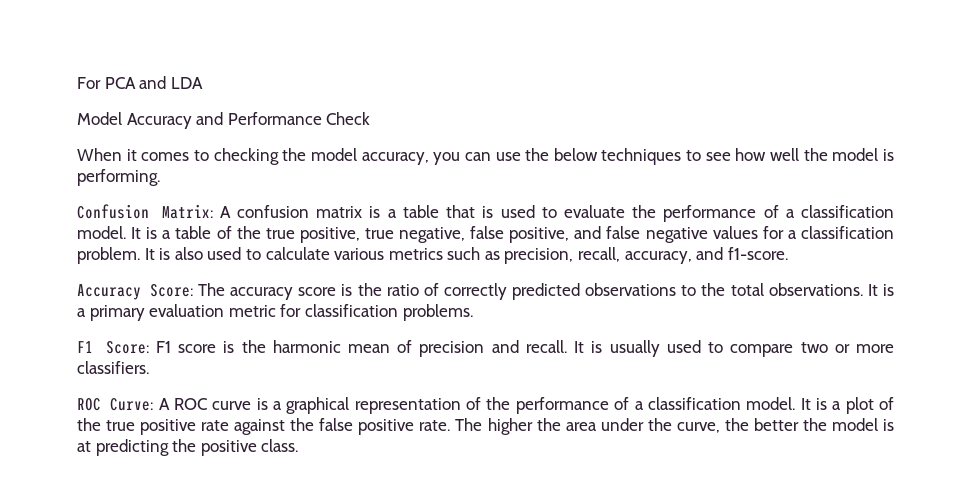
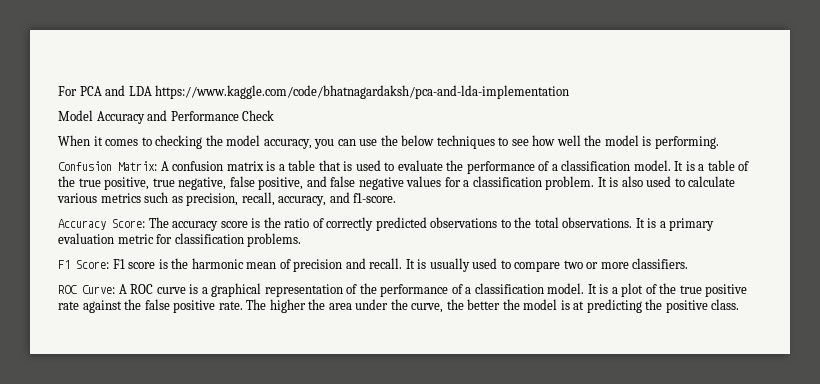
- For PCA and LDA
+ For PCA and LDA https://www.kaggle.com/code/bhatnagardaksh/pca-and-lda-implementation

